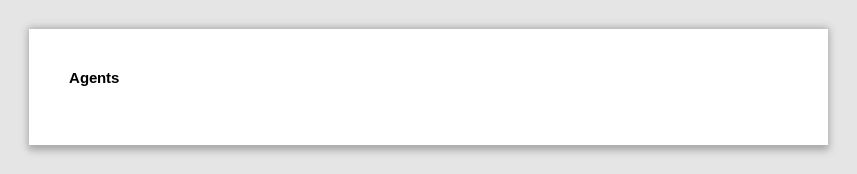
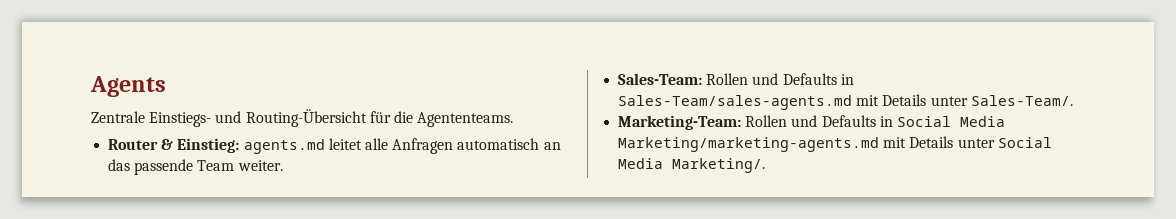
+ Zentrale Einstiegs- und Routing-Übersicht für die Agententeams.
+ Router & Einstieg: agents.md leitet alle Anfragen automatisch an das passende Team weiter.
+ Sales-Team: Rollen und Defaults in Sales-Team/sales-agents.md mit Details unter Sales-Team/.
+ Marketing-Team: Rollen und Defaults in Social Media Marketing/marketing-agents.md mit Details unter Social Media Marketing/.

